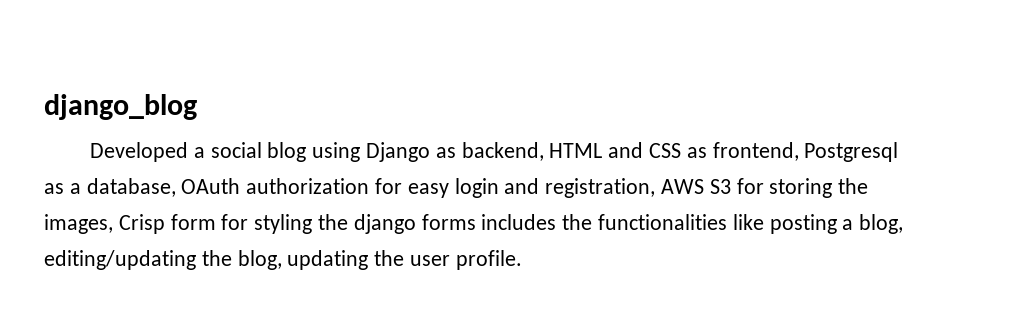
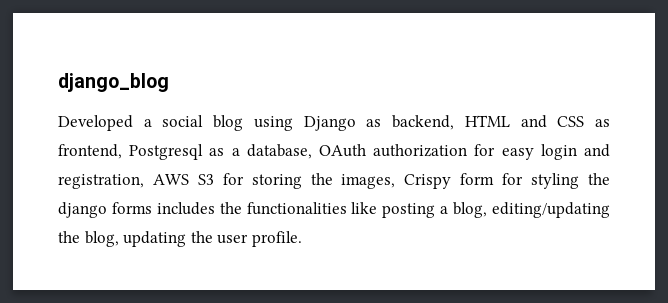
- Developed a social blog using Django as backend, HTML and CSS as frontend, Postgresql as a database, OAuth authorization for easy login and registration, AWS S3 for storing the images, Crisp form for styling the django forms includes the functionalities like posting a blog, editing/updating the blog, updating the user profile.
+ Developed a social blog using Django as backend, HTML and CSS as frontend, Postgresql as a database, OAuth authorization for easy login and registration, AWS S3 for storing the images, Crispy form for styling the django forms includes the functionalities like posting a blog, editing/updating the blog, updating the user profile.

